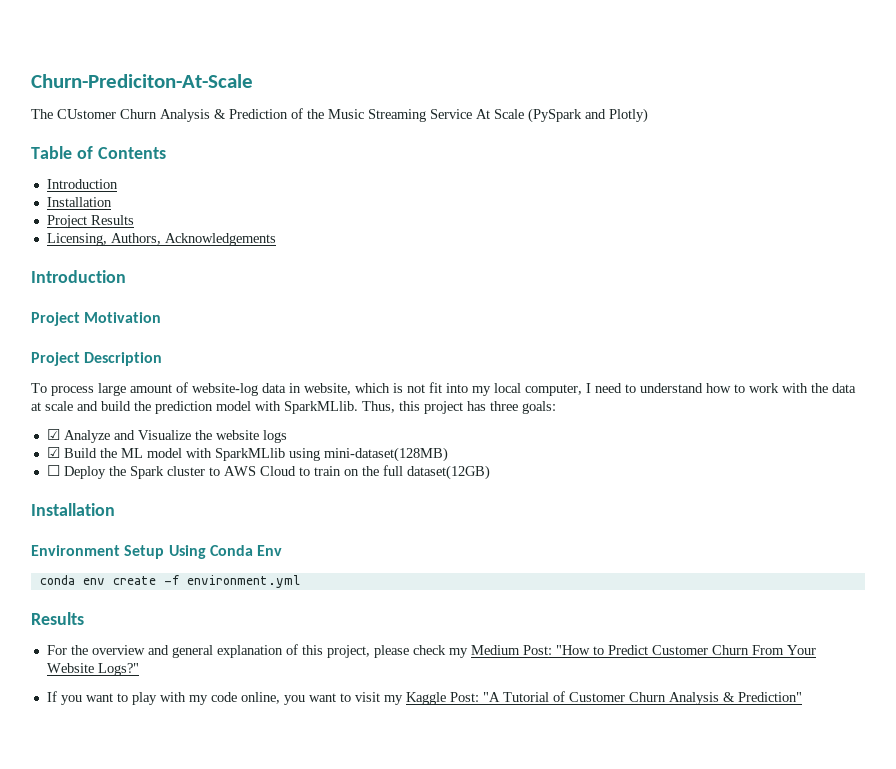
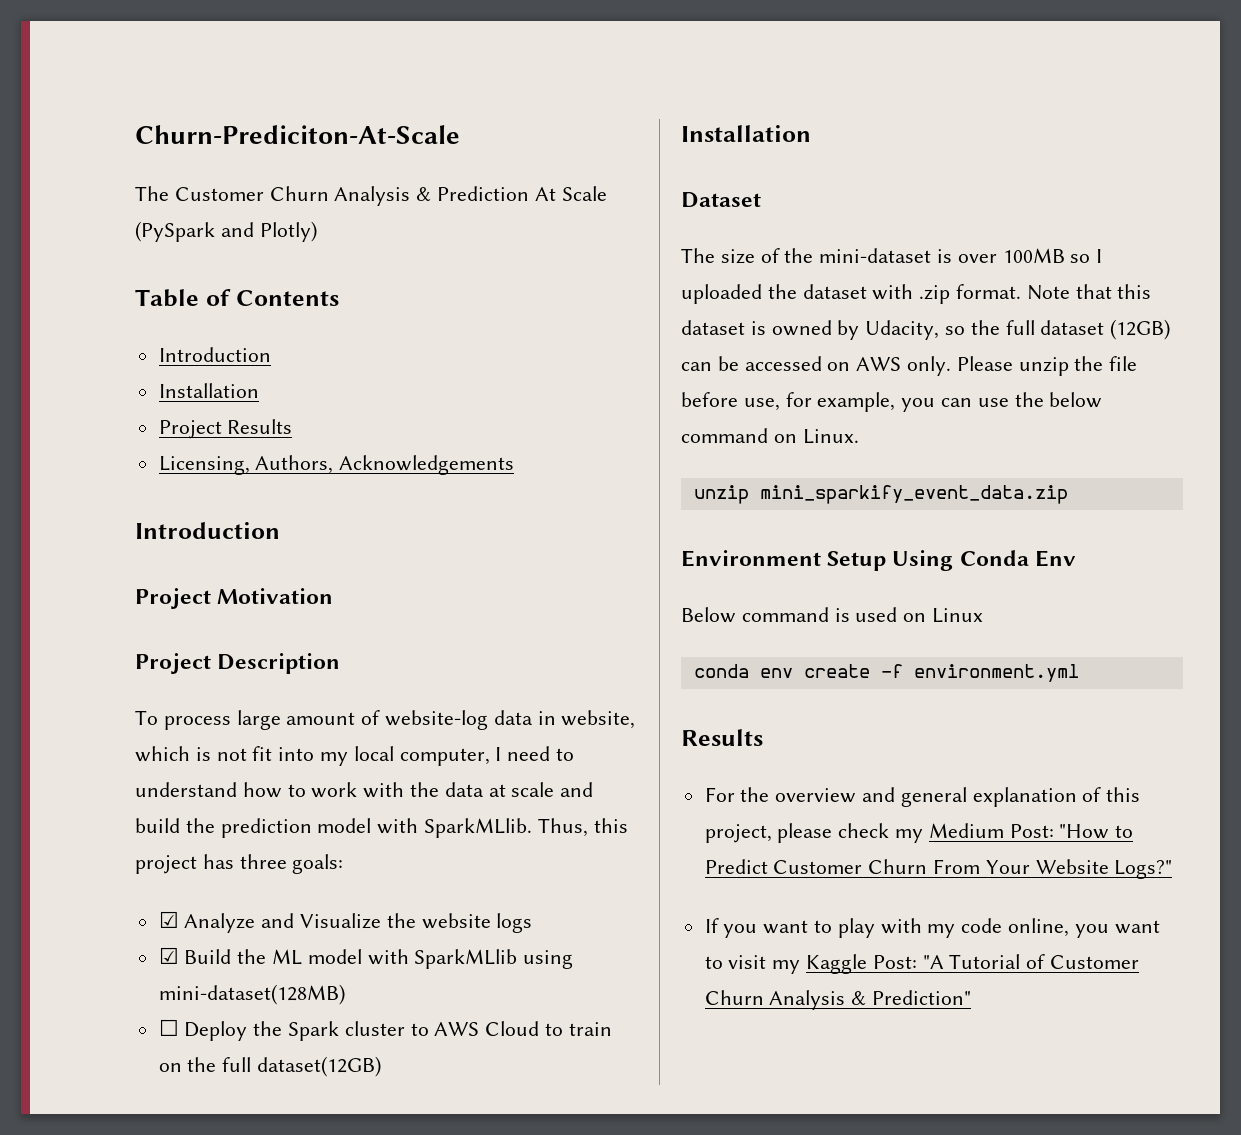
- The CUstomer Churn Analysis & Prediction of the Music Streaming Service At Scale (PySpark and Plotly)
+ The Customer Churn Analysis & Prediction At Scale (PySpark and Plotly)
+ Dataset
+ The size of the mini-dataset is over 100MB so I uploaded the dataset with .zip format. Note that this dataset is owned by Udacity, so the full dataset (12GB) can be accessed on AWS only. Please unzip the file before use, for example, you can use the below command on Linux.
+ unzip mini_sparkify_event_data.zip
+ Below command is used on Linux

